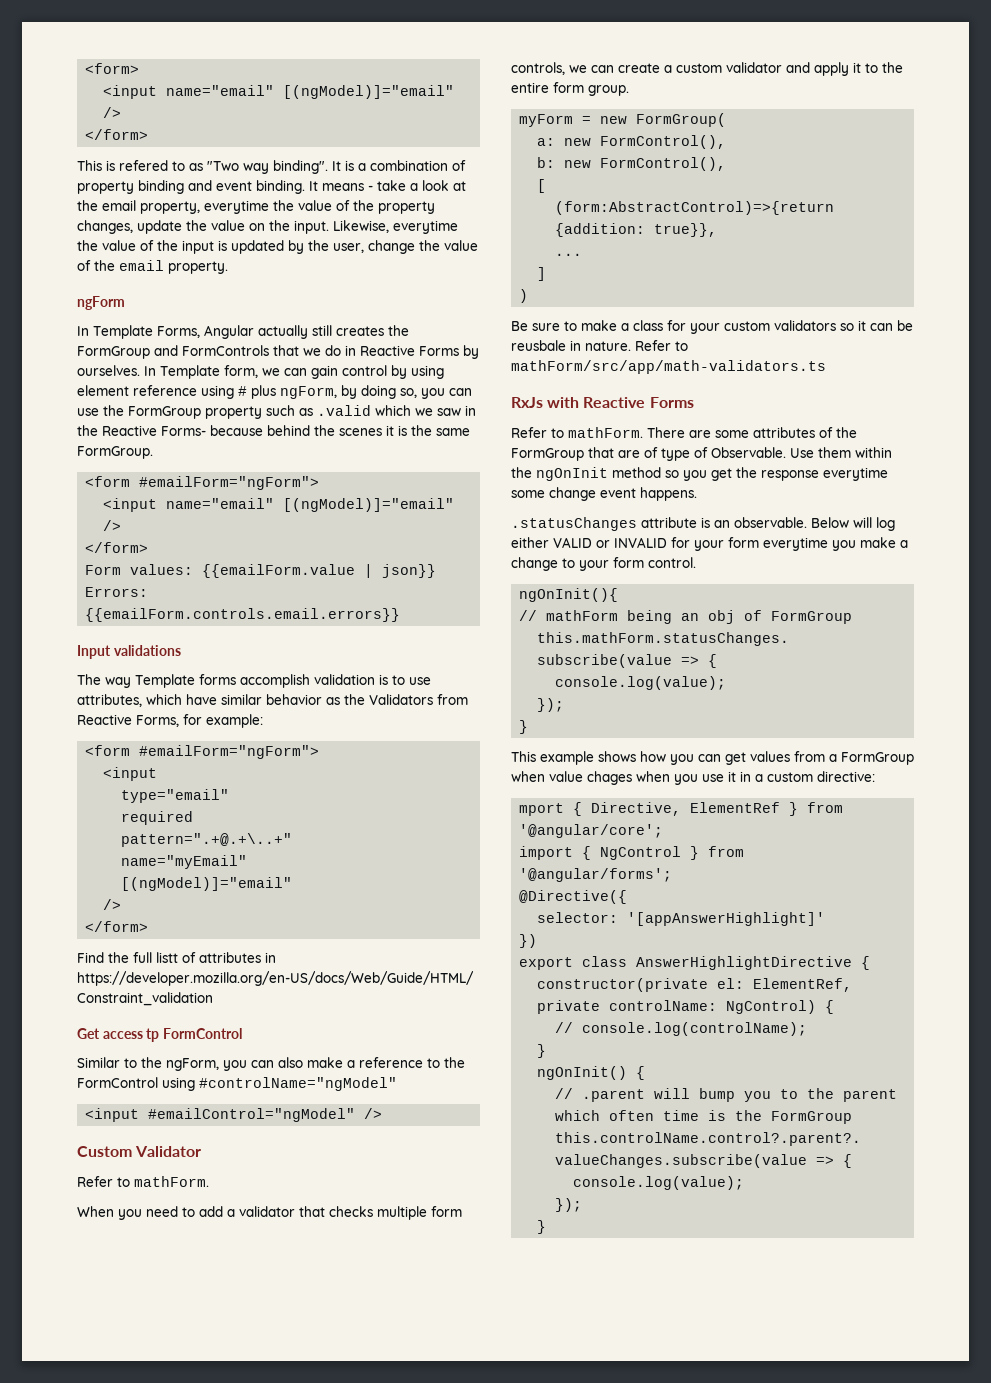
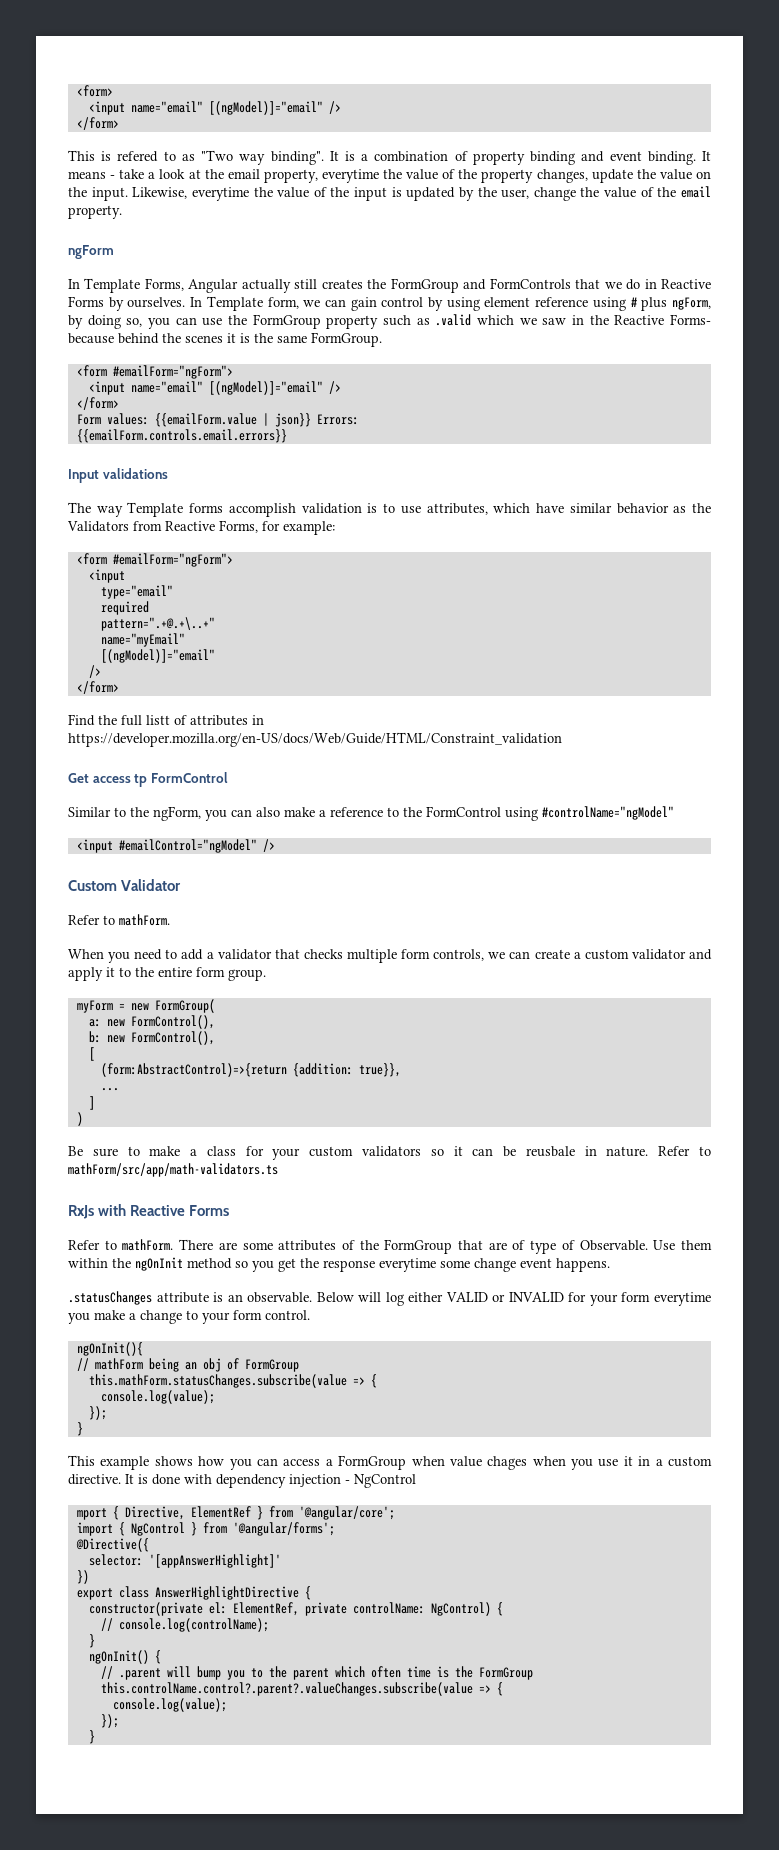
- This example shows how you can get values from a FormGroup when value chages when you use it in a custom directive:
+ This example shows how you can access a FormGroup when value chages when you use it in a custom directive. It is done with dependency injection - NgControl

